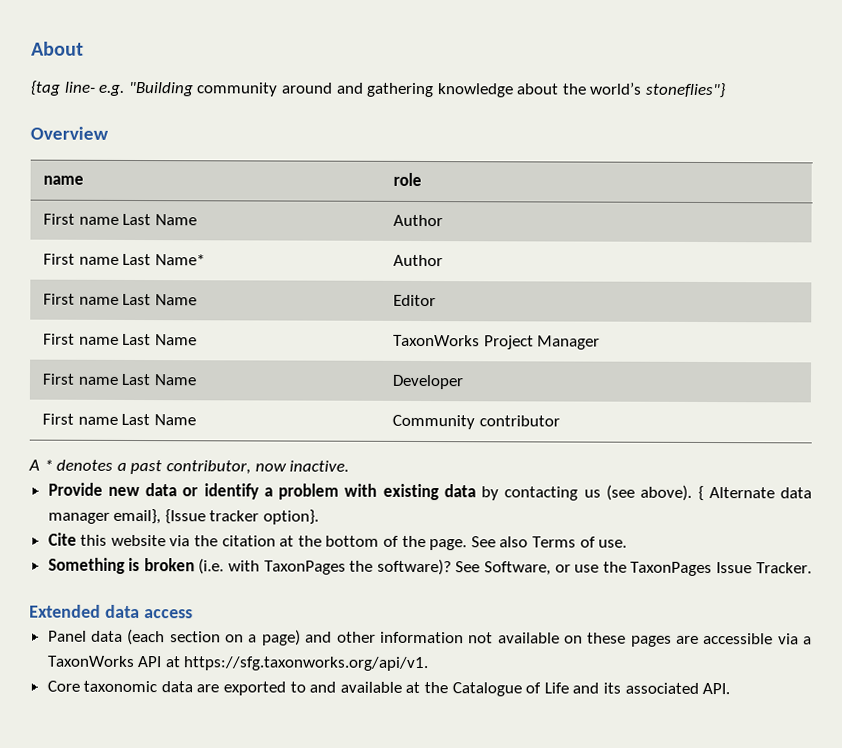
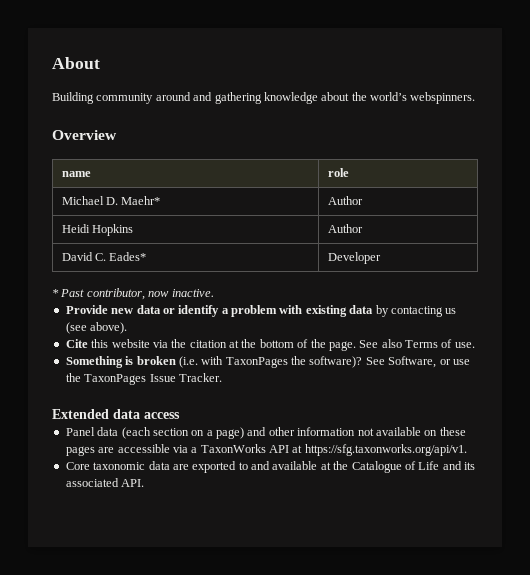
- {tag line- e.g. "Building community around and gathering knowledge about the world’s stoneflies"}
+ Building community around and gathering knowledge about the world’s webspinners.
- First name Last Name | Author
- First name Last Name* | Author
- First name Last Name | Editor
- First name Last Name | TaxonWorks Project Manager
- First name Last Name | Developer
- First name Last Name | Community contributor
- A * denotes a past contributor, now inactive.
+ Michael D. Maehr* | Author
+ Heidi Hopkins | Author
+ David C. Eades* | Developer
+ * Past contributor, now inactive.
- { Alternate data manager email}, {Issue tracker option}.

